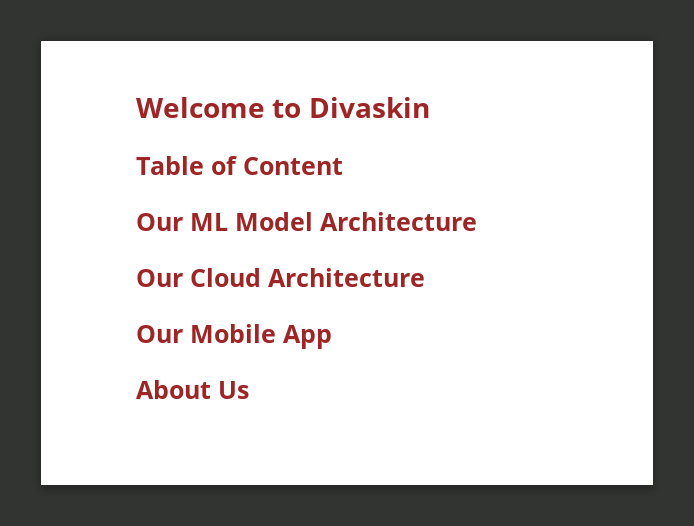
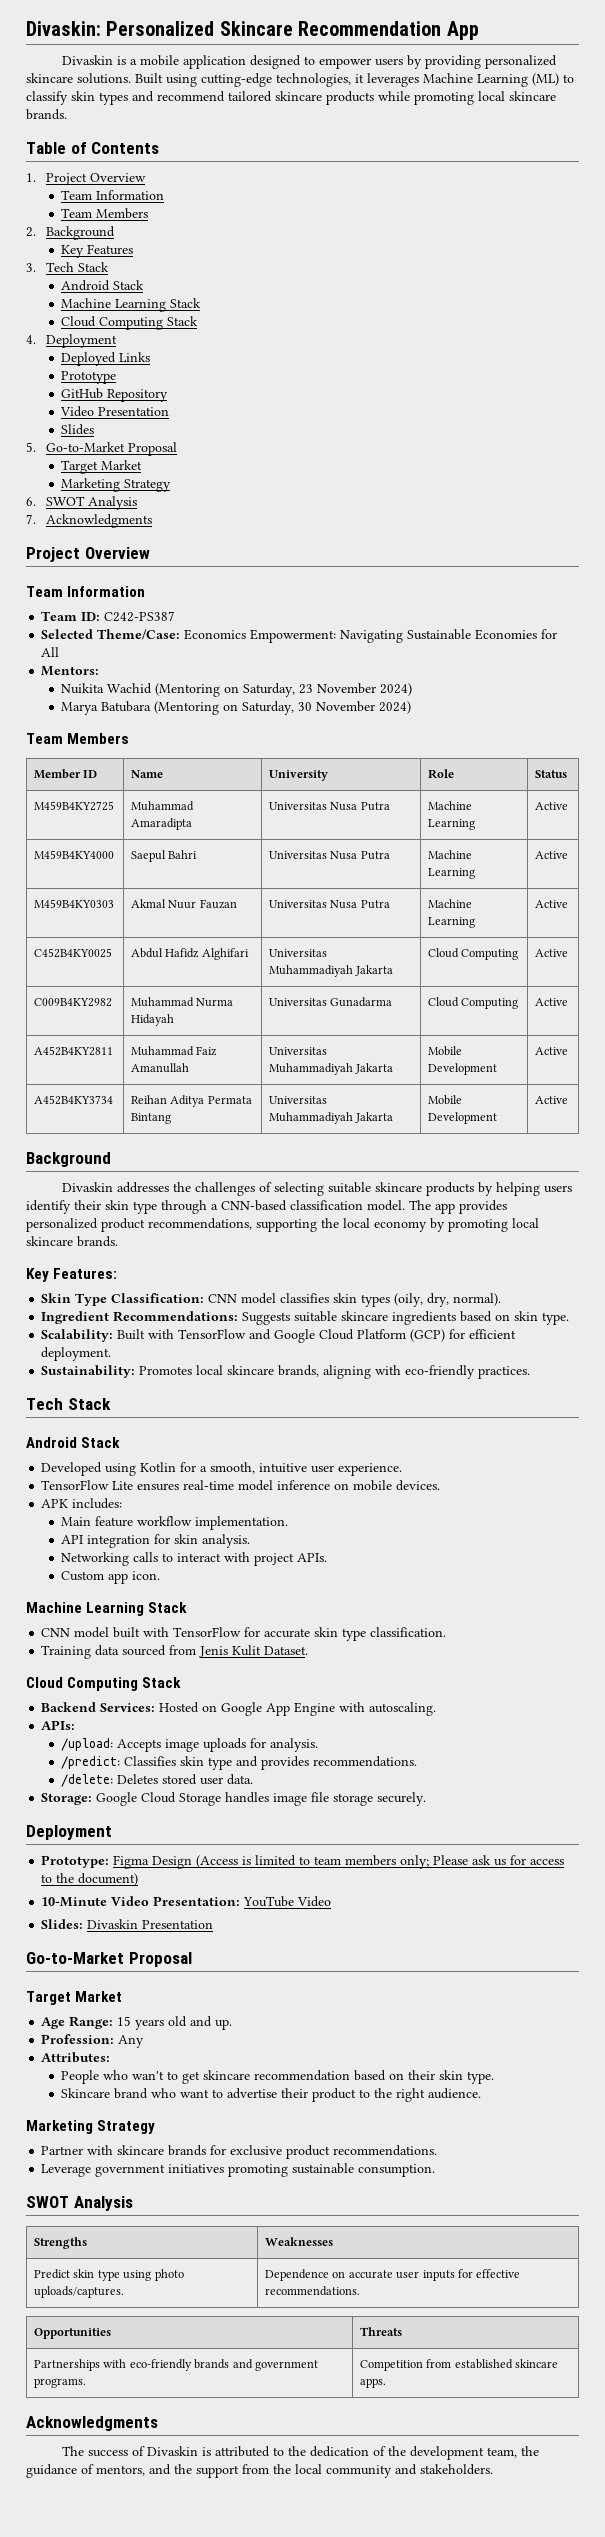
- Welcome to Divaskin
- Table of Content
- Our ML Model Architecture
- Our Cloud Architecture
- Our Mobile App
- About Us
+ Divaskin: Personalized Skincare Recommendation App
+ Divaskin is a mobile application designed to empower users by providing personalized skincare solutions. Built using cutting-edge technologies, it leverages Machine Learning (ML) to classify skin types and recommend tailored skincare products while promoting local skincare brands.
+ Table of Contents
+ 1. Project Overview
+ Team Information
+ Team Members
+ 2. Background
+ Key Features
+ 3. Tech Stack
+ Android Stack
+ Machine Learning Stack
+ Cloud Computing Stack
+ 4. Deployment
+ Deployed Links
+ Prototype
+ GitHub Repository
+ Video Presentation
+ Slides
+ 5. Go-to-Market Proposal
+ Target Market
+ Marketing Strategy
+ 6. SWOT Analysis
+ 7. Acknowledgments
+ Project Overview
+ Team Information
+ Team ID: C242-PS387
+ Selected Theme/Case: Economics Empowerment: Navigating Sustainable Economies for All
+ Mentors:
+ Nuikita Wachid (Mentoring on Saturday, 23 November 2024)
+ Marya Batubara (Mentoring on Saturday, 30 November 2024)
+ Team Members
+ Member ID | Name | University | Role | Status
+ M459B4KY2725 | Muhammad Amaradipta | Universitas Nusa Putra | Machine Learning | Active
+ M459B4KY4000 | Saepul Bahri | Universitas Nusa Putra | Machine Learning | Active
+ M459B4KY0303 | Akmal Nuur Fauzan | Universitas Nusa Putra | Machine Learning | Active
+ C452B4KY0025 | Abdul Hafidz Alghifari | Universitas Muhammadiyah Jakarta | Cloud Computing | Active
+ C009B4KY2982 | Muhammad Nurma Hidayah | Universitas Gunadarma | Cloud Computing | Active
+ A452B4KY2811 | Muhammad Faiz Amanullah | Universitas Muhammadiyah Jakarta | Mobile Development | Active
+ A452B4KY3734 | Reihan Aditya Permata Bintang | Universitas Muhammadiyah Jakarta | Mobile Development | Active
+ Background
+ Divaskin addresses the challenges of selecting suitable skincare products by helping users identify their skin type through a CNN-based classification model. The app provides personalized product recommendations, supporting the local economy by promoting local skincare brands.
+ Key Features:
+ Skin Type Classification: CNN model classifies skin types (oily, dry, normal).
+ Ingredient Recommendations: Suggests suitable skincare ingredients based on skin type.
+ Scalability: Built with TensorFlow and Google Cloud Platform (GCP) for efficient deployment.
+ Sustainability: Promotes local skincare brands, aligning with eco-friendly practices.
+ Tech Stack
+ Android Stack
+ Developed using Kotlin for a smooth, intuitive user experience.
+ TensorFlow Lite ensures real-time model inference on mobile devices.
+ APK includes:
+ Main feature workflow implementation.
+ API integration for skin analysis.
+ Networking calls to interact with project APIs.
+ Custom app icon.
+ Machine Learning Stack
+ CNN model built with TensorFlow for accurate skin type classification.
+ Training data sourced from Jenis Kulit Dataset.
+ Cloud Computing Stack
+ Backend Services: Hosted on Google App Engine with autoscaling.
+ APIs:
+ /upload: Accepts image uploads for analysis.
+ /predict: Classifies skin type and provides recommendations.
+ /delete: Deletes stored user data.
+ Storage: Google Cloud Storage handles image file storage securely.
+ Deployment
+ Prototype: Figma Design (Access is limited to team members only; Please ask us for access to the document)
+ 10-Minute Video Presentation: YouTube Video
+ Slides: Divaskin Presentation
+ Go-to-Market Proposal
+ Target Market
+ Age Range: 15 years old and up.
+ Profession: Any
+ Attributes:
+ People who wan't to get skincare recommendation based on their skin type.
+ Skincare brand who want to advertise their product to the right audience.
+ Marketing Strategy
+ Partner with skincare brands for exclusive product recommendations.
+ Leverage government initiatives promoting sustainable consumption.
+ SWOT Analysis
+ Strengths | Weaknesses
+ Predict skin type using photo uploads/captures. | Dependence on accurate user inputs for effective recommendations.
+ Opportunities | Threats
+ Partnerships with eco-friendly brands and government programs. | Competition from established skincare apps.
+ Acknowledgments
+ The success of Divaskin is attributed to the dedication of the development team, the guidance of mentors, and the support from the local community and stakeholders.

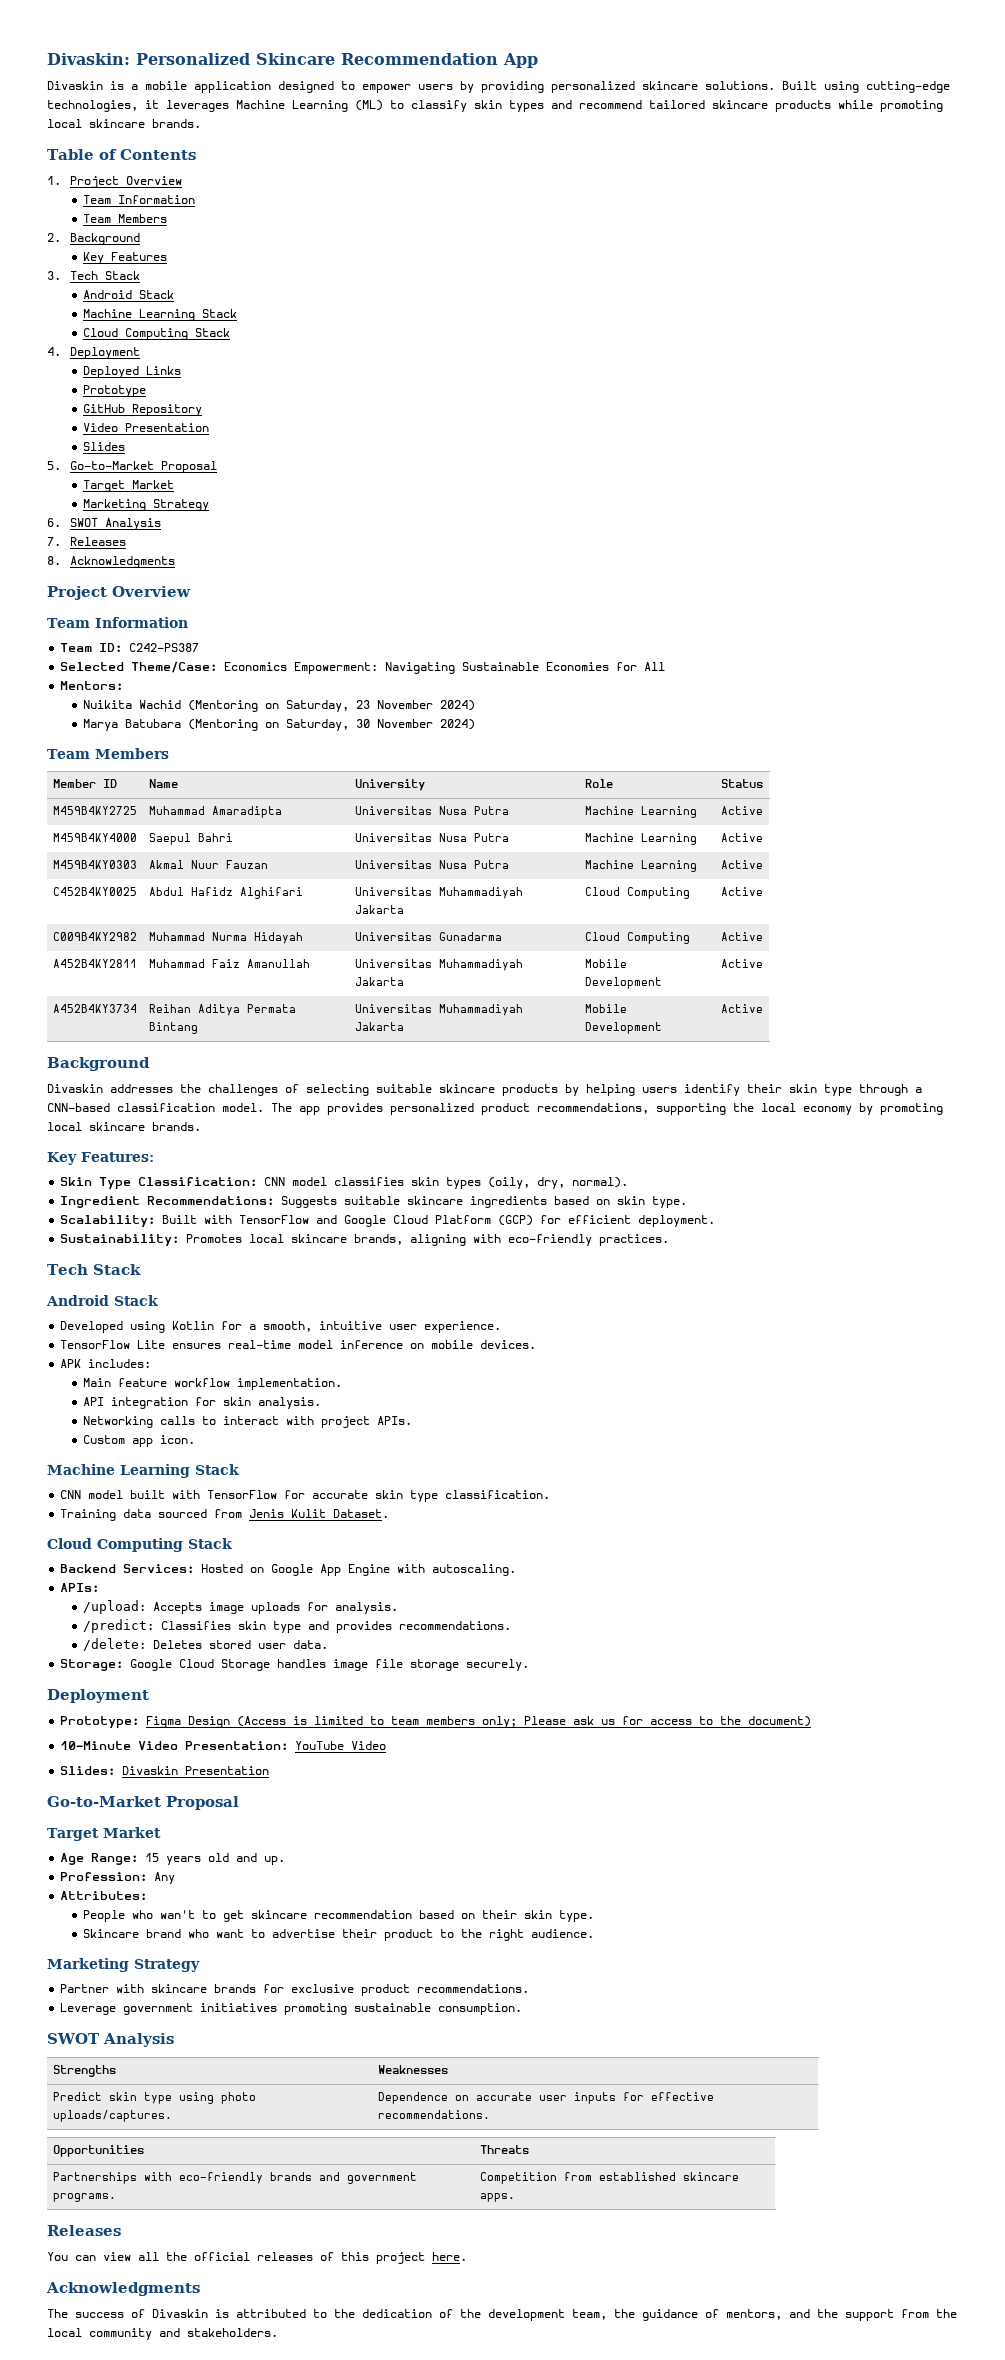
- 7. Acknowledgments
+ 7. Releases
+ 8. Acknowledgments
  Partnerships with eco-friendly brands and government programs. | Competition from established skincare apps.
+ Releases
+ You can view all the official releases of this project here.

